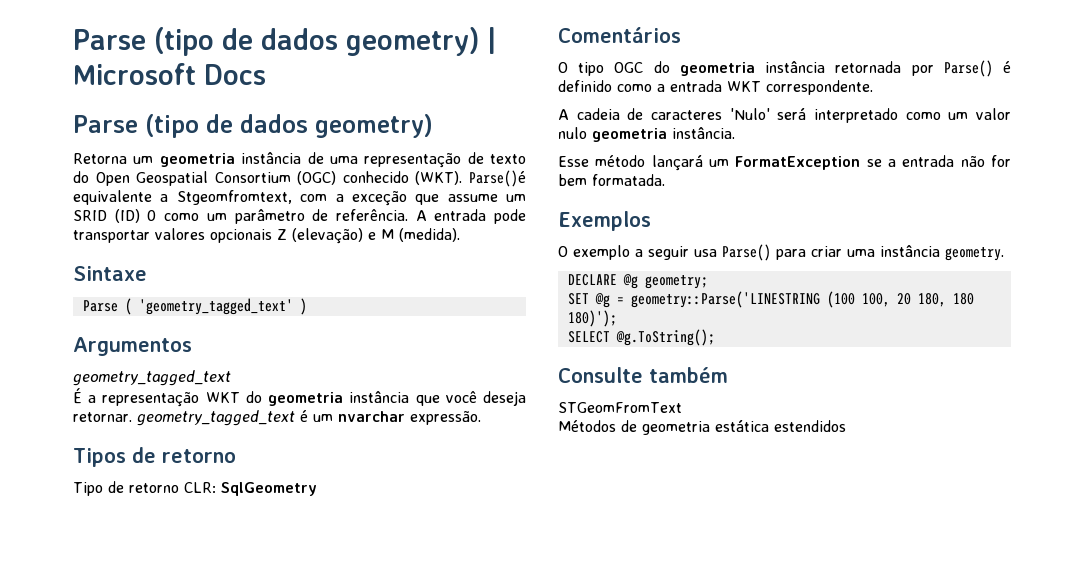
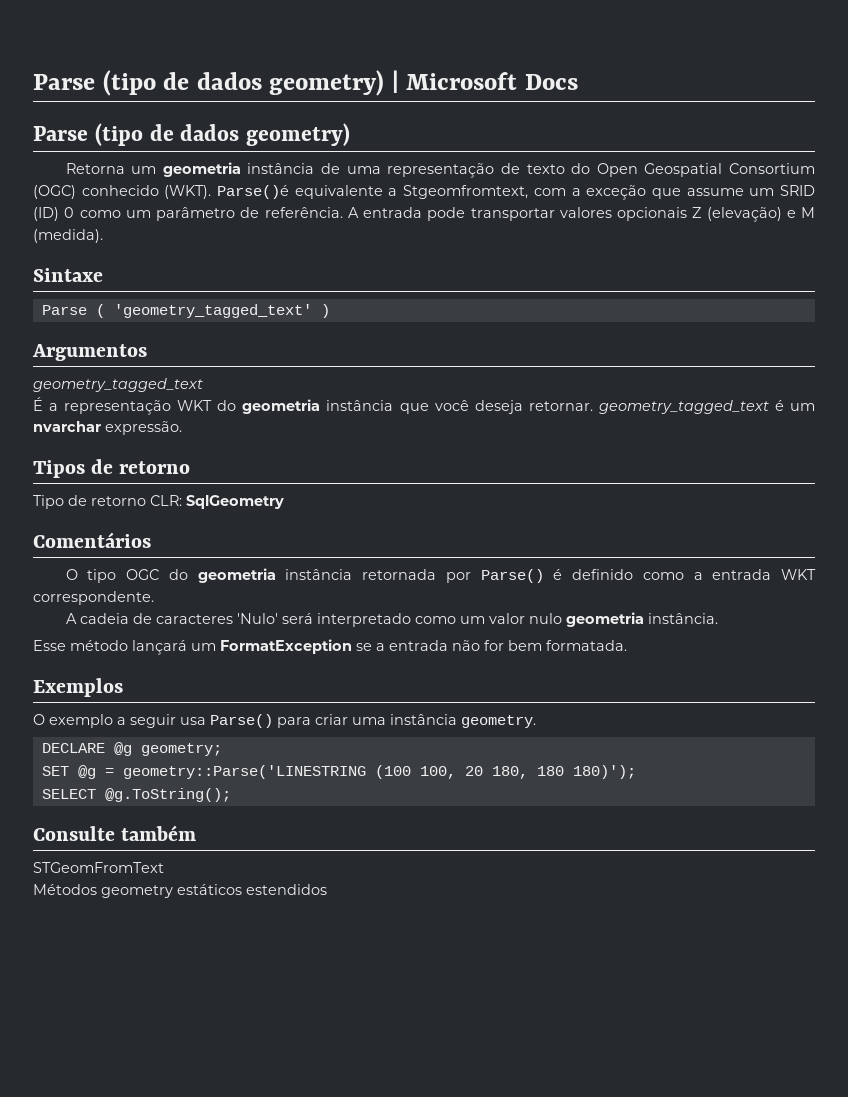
- Métodos de geometria estática estendidos
+ Métodos geometry estáticos estendidos

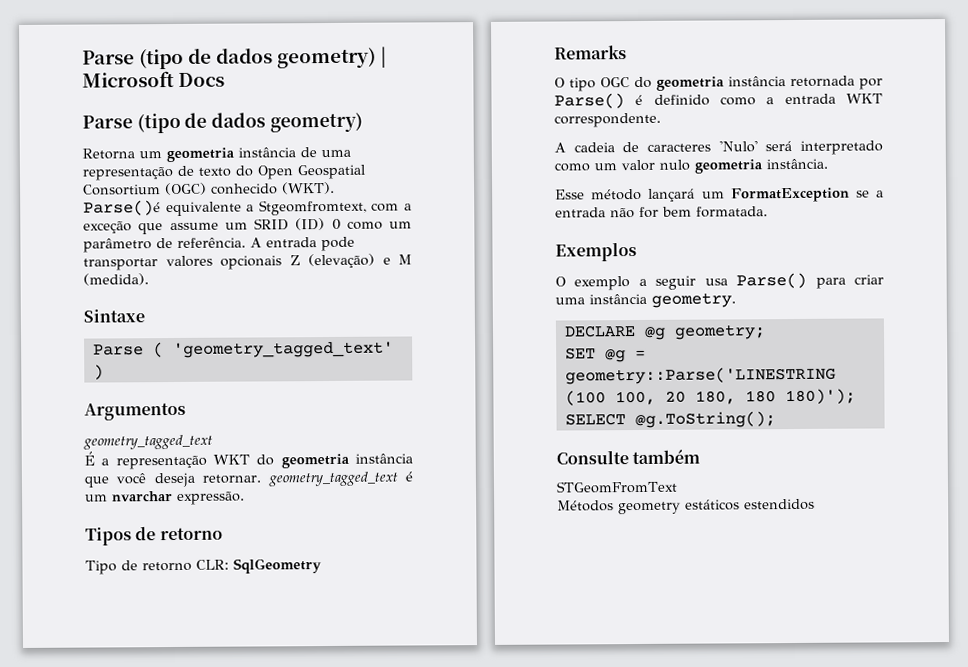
- Comentários
+ Remarks

